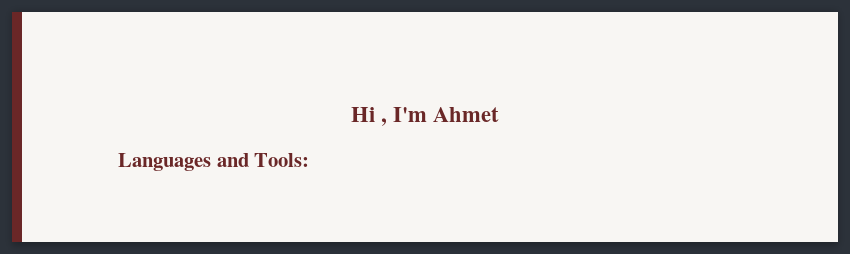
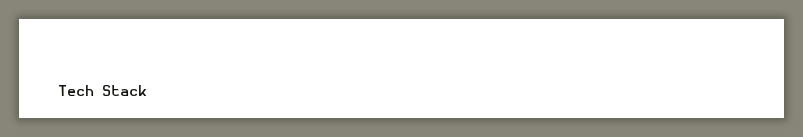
- Hi , I'm Ahmet
- Languages and Tools:
+ Tech Stack

